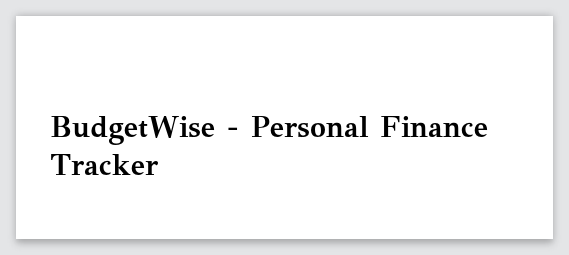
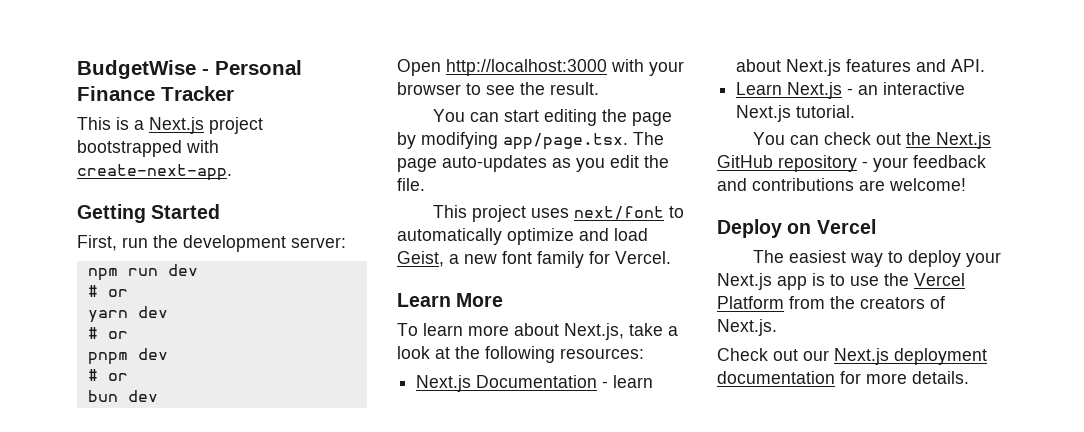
+ This is a Next.js project bootstrapped with create-next-app.
+ Getting Started
+ First, run the development server:
+ npm run dev
+ # or
+ yarn dev
+ # or
+ pnpm dev
+ # or
+ bun dev
+ Open http://localhost:3000 with your browser to see the result.
+ You can start editing the page by modifying app/page.tsx. The page auto-updates as you edit the file.
+ This project uses next/font to automatically optimize and load Geist, a new font family for Vercel.
+ Learn More
+ To learn more about Next.js, take a look at the following resources:
+ Next.js Documentation - learn about Next.js features and API.
+ Learn Next.js - an interactive Next.js tutorial.
+ You can check out the Next.js GitHub repository - your feedback and contributions are welcome!
+ Deploy on Vercel
+ The easiest way to deploy your Next.js app is to use the Vercel Platform from the creators of Next.js.
+ Check out our Next.js deployment documentation for more details.

